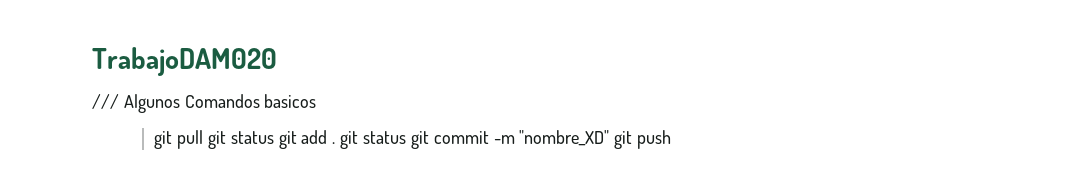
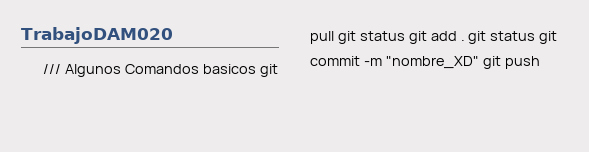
- /// Algunos Comandos basicos
- git pull git status git add . git status git commit -m "nombre_XD" git push
+ /// Algunos Comandos basicos git pull git status git add . git status git commit -m "nombre_XD" git push

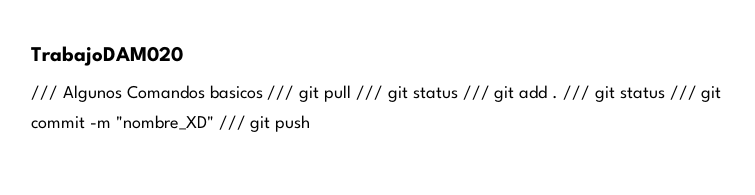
- /// Algunos Comandos basicos git pull git status git add . git status git commit -m "nombre_XD" git push
+ /// Algunos Comandos basicos /// git pull /// git status /// git add . /// git status /// git commit -m "nombre_XD" /// git push

